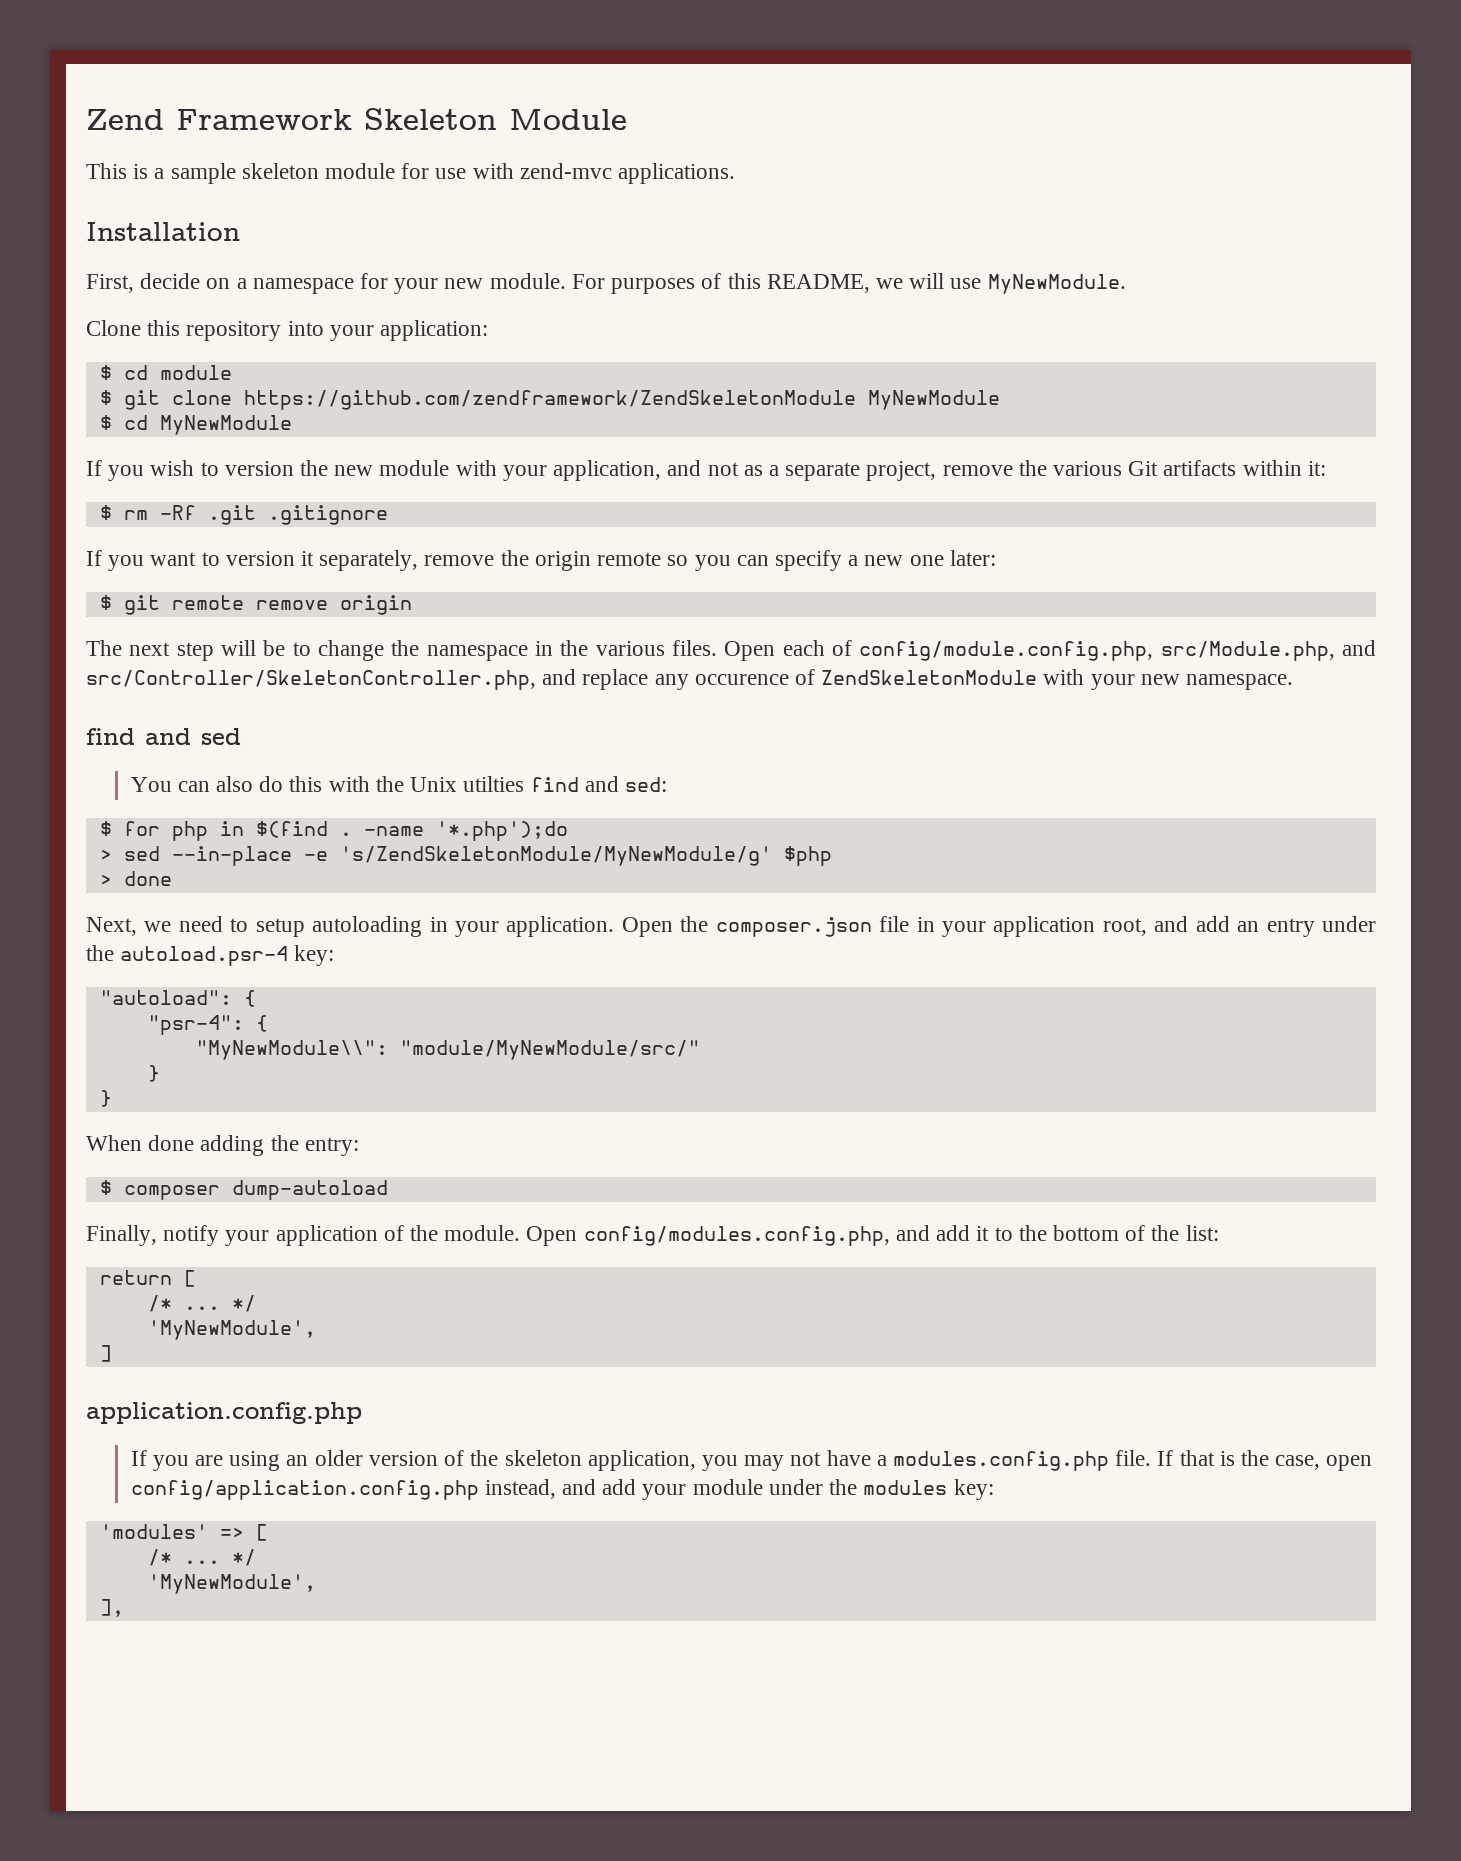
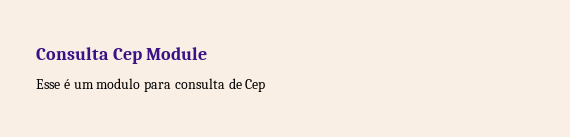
- Zend Framework Skeleton Module
- This is a sample skeleton module for use with zend-mvc applications.
- Installation
- First, decide on a namespace for your new module. For purposes of this README, we will use MyNewModule.
- Clone this repository into your application:
- $ cd module
- $ git clone https://github.com/zendframework/ZendSkeletonModule MyNewModule
- $ cd MyNewModule
- If you wish to version the new module with your application, and not as a separate project, remove the various Git artifacts within it:
- $ rm -Rf .git .gitignore
- If you want to version it separately, remove the origin remote so you can specify a new one later:
- $ git remote remove origin
- The next step will be to change the namespace in the various files. Open each of config/module.config.php, src/Module.php, and src/Controller/SkeletonController.php, and replace any occurence of ZendSkeletonModule with your new namespace.
- find and sed
- You can also do this with the Unix utilties find and sed:
- $ for php in $(find . -name '*.php');do
- > sed --in-place -e 's/ZendSkeletonModule/MyNewModule/g' $php
- > done
- Next, we need to setup autoloading in your application. Open the composer.json file in your application root, and add an entry under the autoload.psr-4 key:
- "autoload": {
- "psr-4": {
- "MyNewModule\\": "module/MyNewModule/src/"
- }
- }
- When done adding the entry:
- $ composer dump-autoload
- Finally, notify your application of the module. Open config/modules.config.php, and add it to the bottom of the list:
- return [
- /* ... */
- 'MyNewModule',
- ]
- application.config.php
- If you are using an older version of the skeleton application, you may not have a modules.config.php file. If that is the case, open config/application.config.php instead, and add your module under the modules key:
- 'modules' => [
- /* ... */
- 'MyNewModule',
- ],
+ Consulta Cep Module
+ Esse é um modulo para consulta de Cep

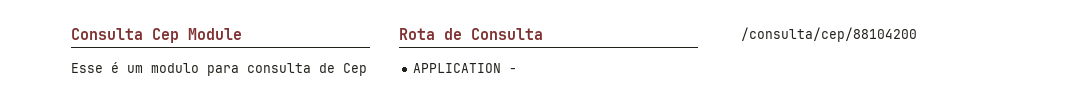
+ Rota de Consulta
+ APPLICATION - /consulta/cep/88104200

